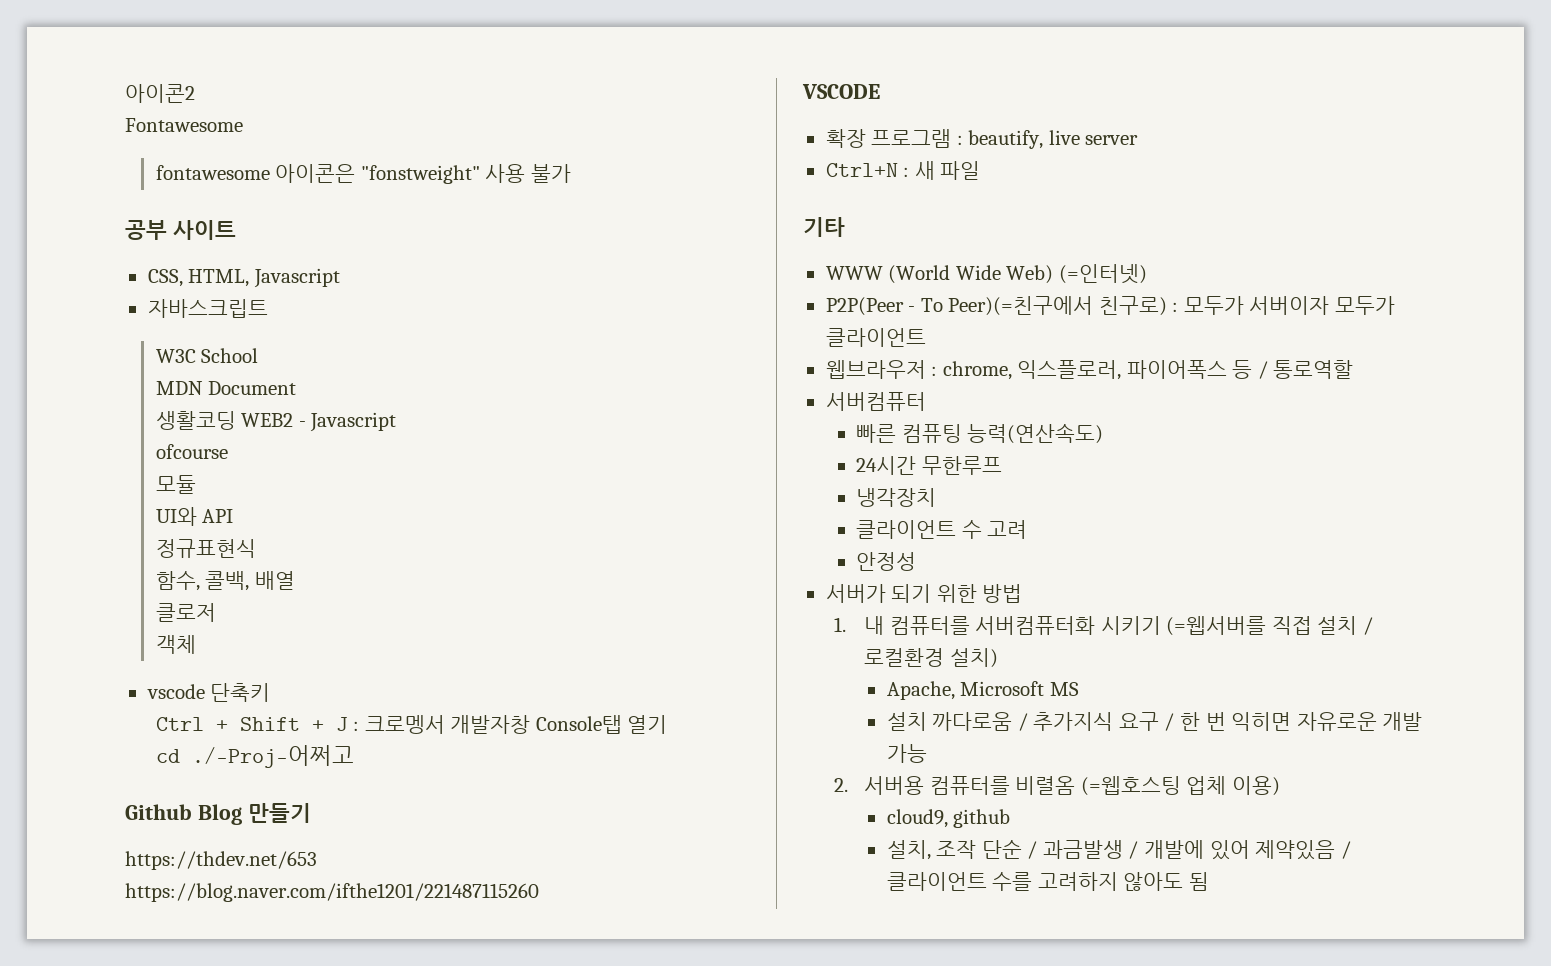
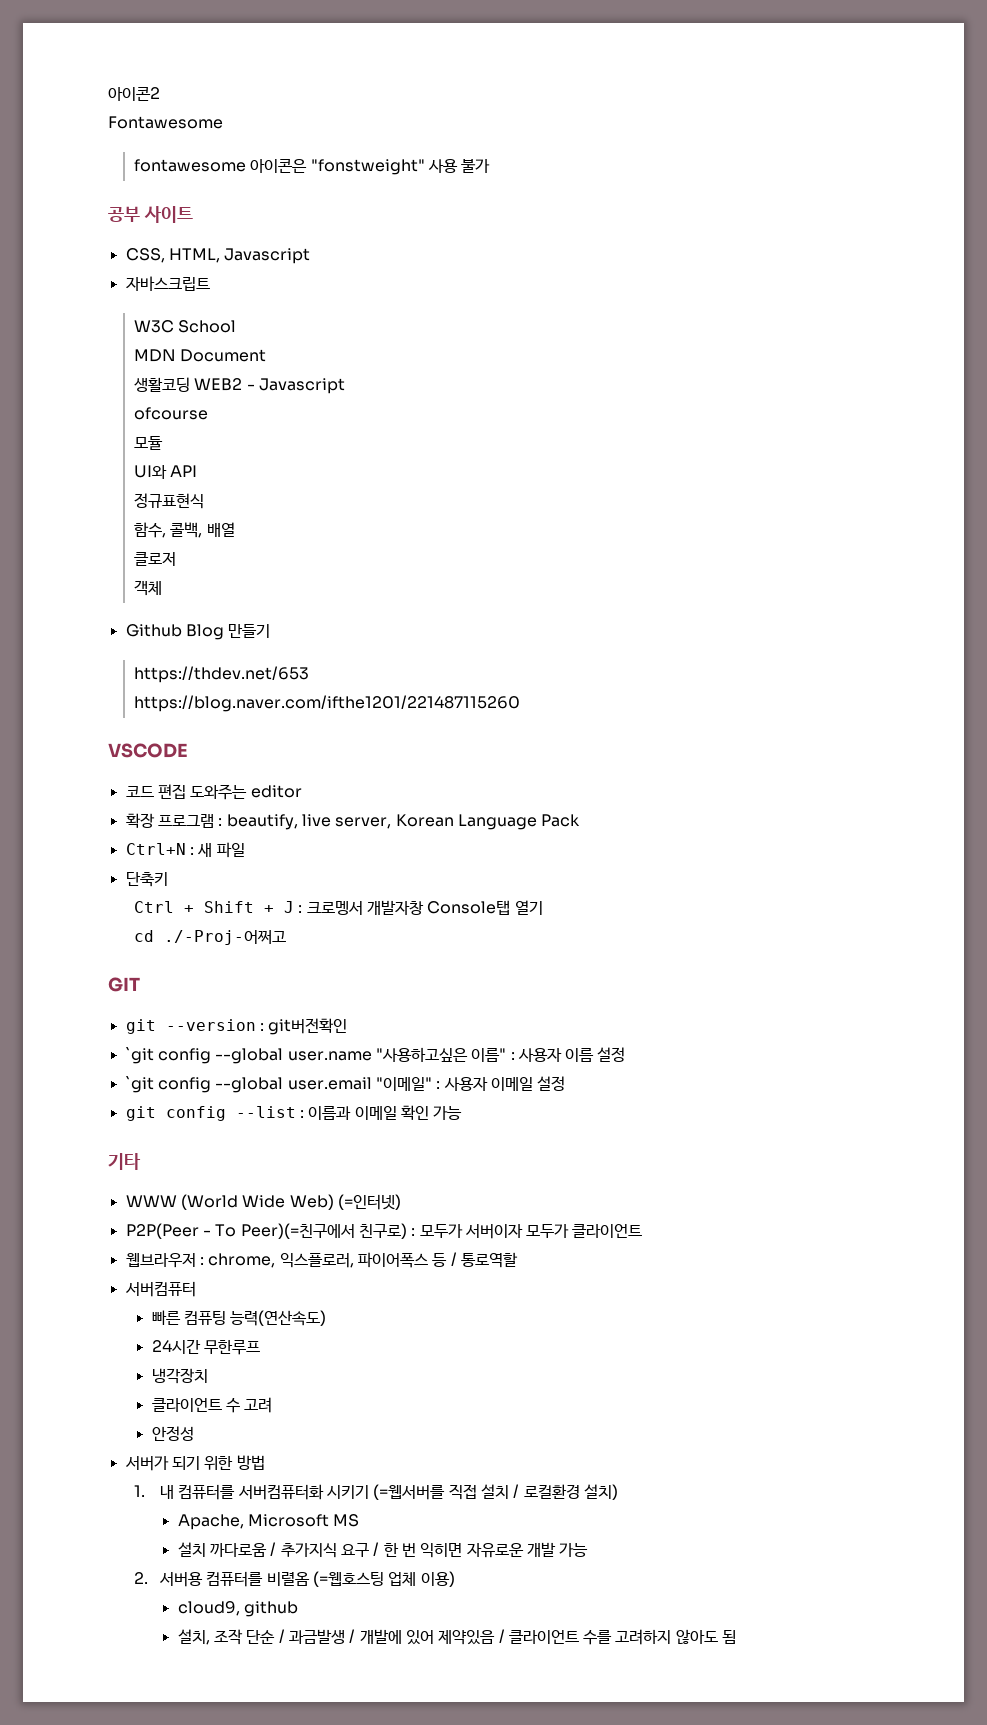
- vscode 단축키
+ Github Blog 만들기
+ https://thdev.net/653
+ https://blog.naver.com/ifthe1201/221487115260
+ VSCODE
+ 코드 편집 도와주는 editor
+ 확장 프로그램 : beautify, live server, Korean Language Pack
+ Ctrl+N : 새 파일
+ 단축키
- Github Blog 만들기
- https://thdev.net/653
- https://blog.naver.com/ifthe1201/221487115260
- VSCODE
- 확장 프로그램 : beautify, live server
- Ctrl+N : 새 파일
+ GIT
+ git --version : git버전확인
+ `git config --global user.name "사용하고싶은 이름" : 사용자 이름 설정
+ `git config --global user.email "이메일" : 사용자 이메일 설정
+ git config --list : 이름과 이메일 확인 가능

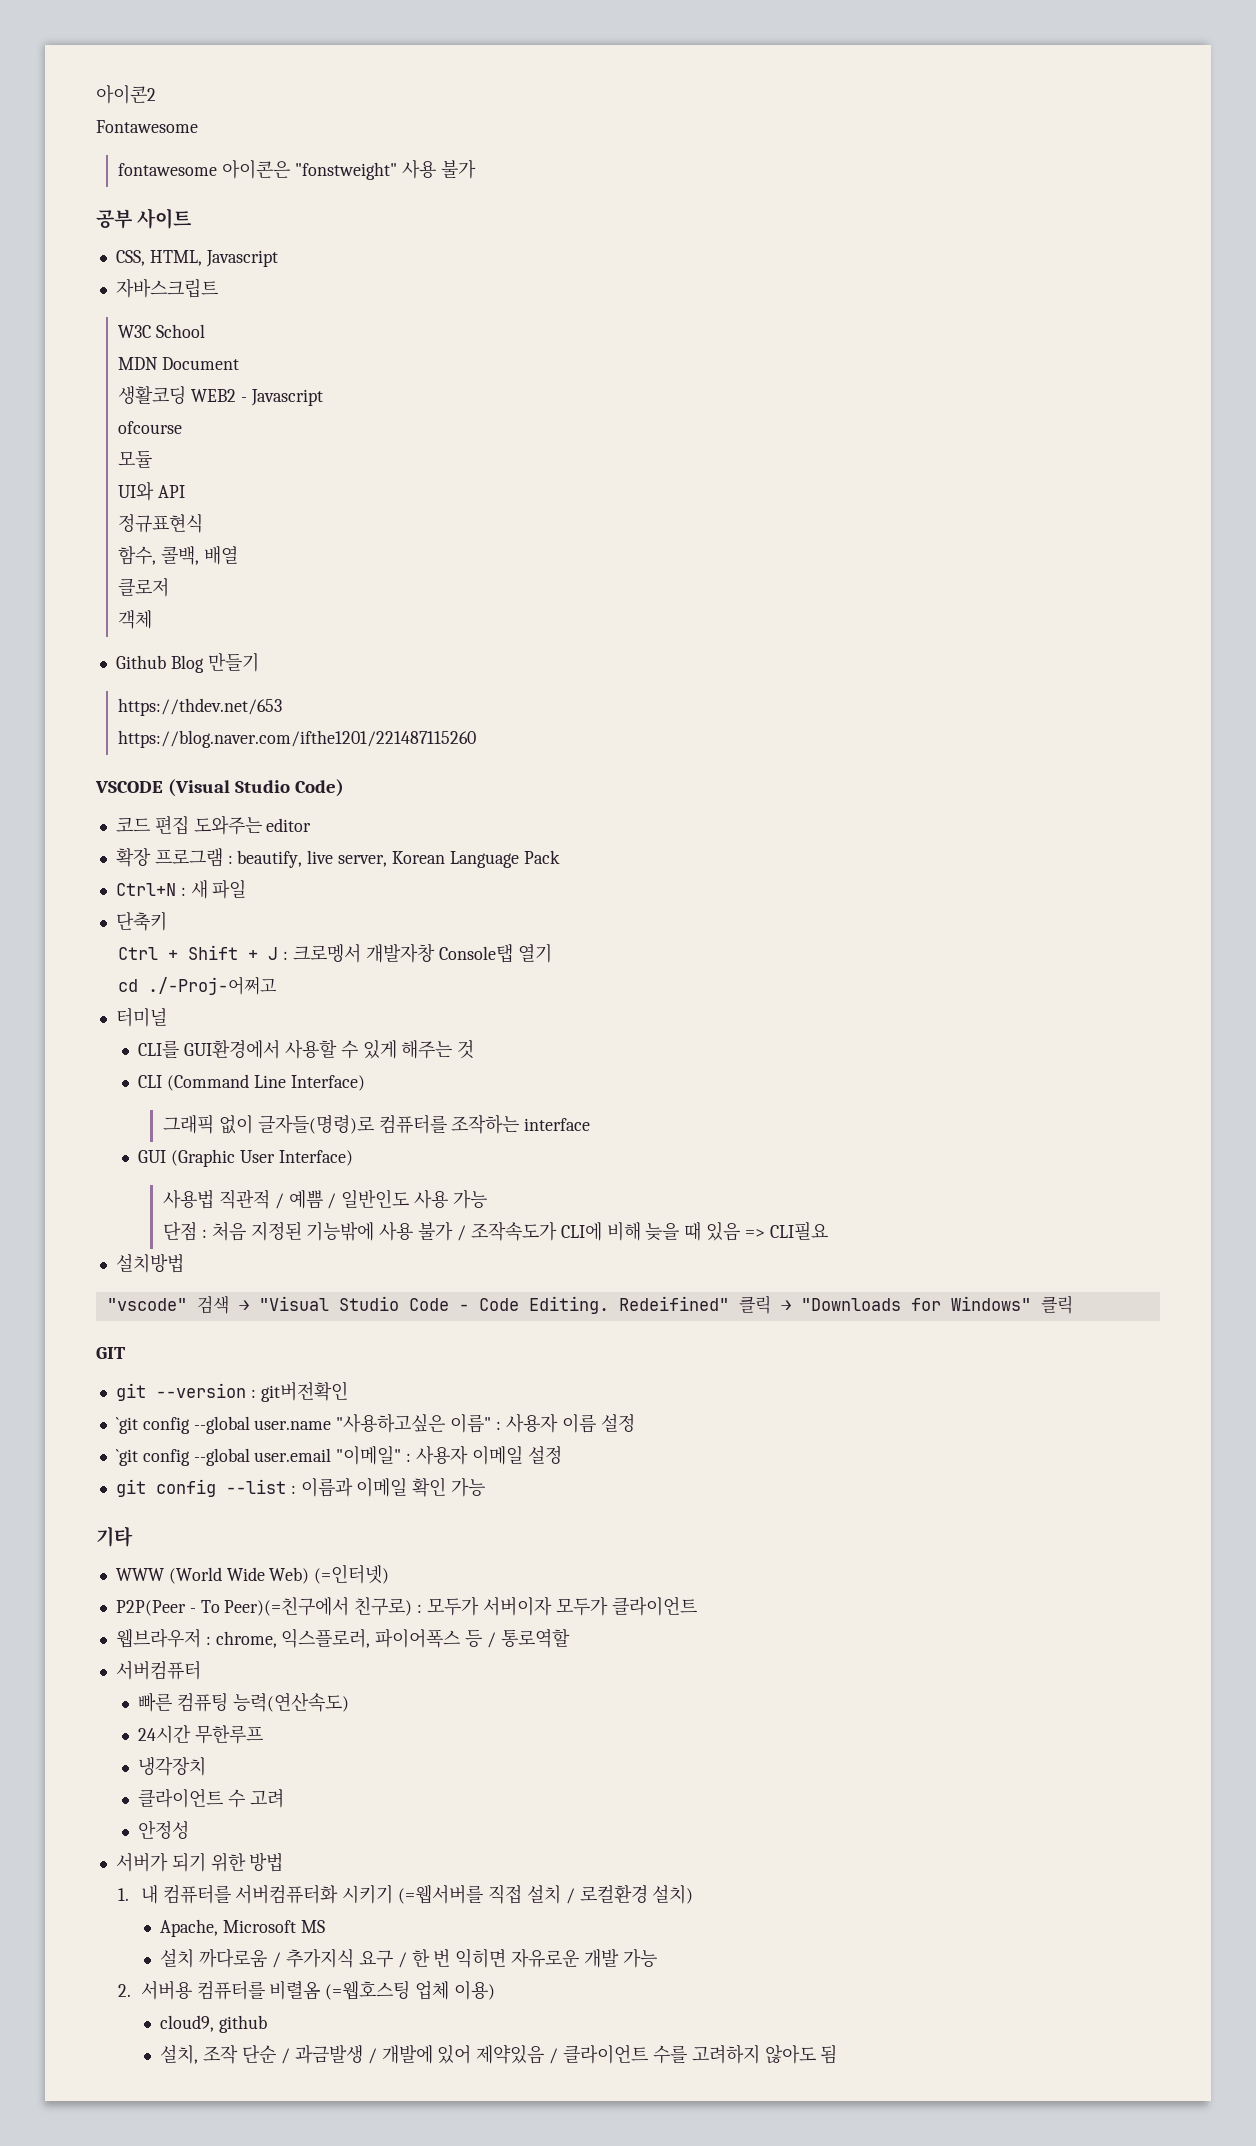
- VSCODE
+ VSCODE (Visual Studio Code)
+ 터미널
+ CLI를 GUI환경에서 사용할 수 있게 해주는 것
+ CLI (Command Line Interface)
+ 그래픽 없이 글자들(명령)로 컴퓨터를 조작하는 interface
+ GUI (Graphic User Interface)
+ 사용법 직관적 / 예쁨 / 일반인도 사용 가능
+ 단점 : 처음 지정된 기능밖에 사용 불가 / 조작속도가 CLI에 비해 늦을 때 있음 => CLI필요
+ 설치방법
+ "vscode" 검색 → "Visual Studio Code - Code Editing. Redeifined" 클릭 → "Downloads for Windows" 클릭

